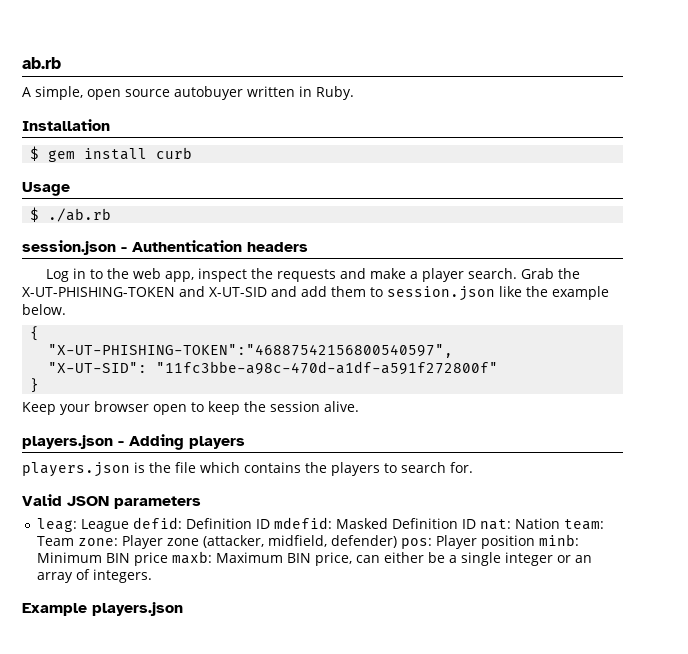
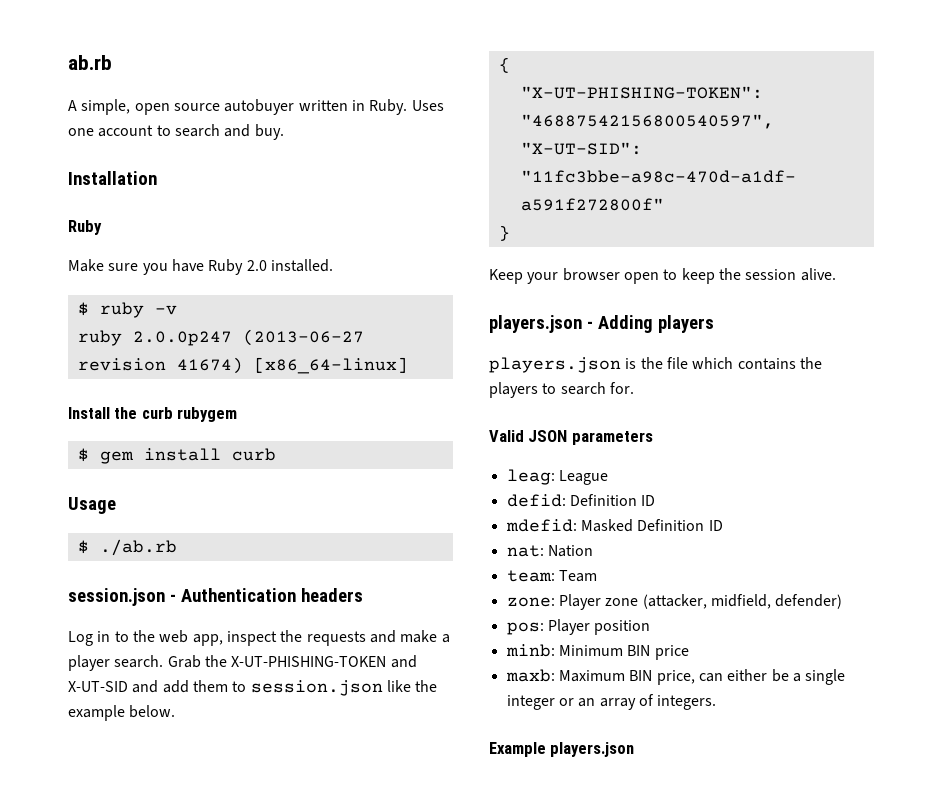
- A simple, open source autobuyer written in Ruby.
+ A simple, open source autobuyer written in Ruby. Uses one account to search and buy.
  Installation
+ Ruby
+ Make sure you have Ruby 2.0 installed.
+ $ ruby -v
+ ruby 2.0.0p247 (2013-06-27 revision 41674) [x86_64-linux]
+ Install the curb rubygem
- leag: League defid: Definition ID mdefid: Masked Definition ID nat: Nation team: Team zone: Player zone (attacker, midfield, defender) pos: Player position minb: Minimum BIN price maxb: Maximum BIN price, can either be a single integer or an array of integers.
+ leag: League
+ defid: Definition ID
+ mdefid: Masked Definition ID
+ nat: Nation
+ team: Team
+ zone: Player zone (attacker, midfield, defender)
+ pos: Player position
+ minb: Minimum BIN price
+ maxb: Maximum BIN price, can either be a single integer or an array of integers.

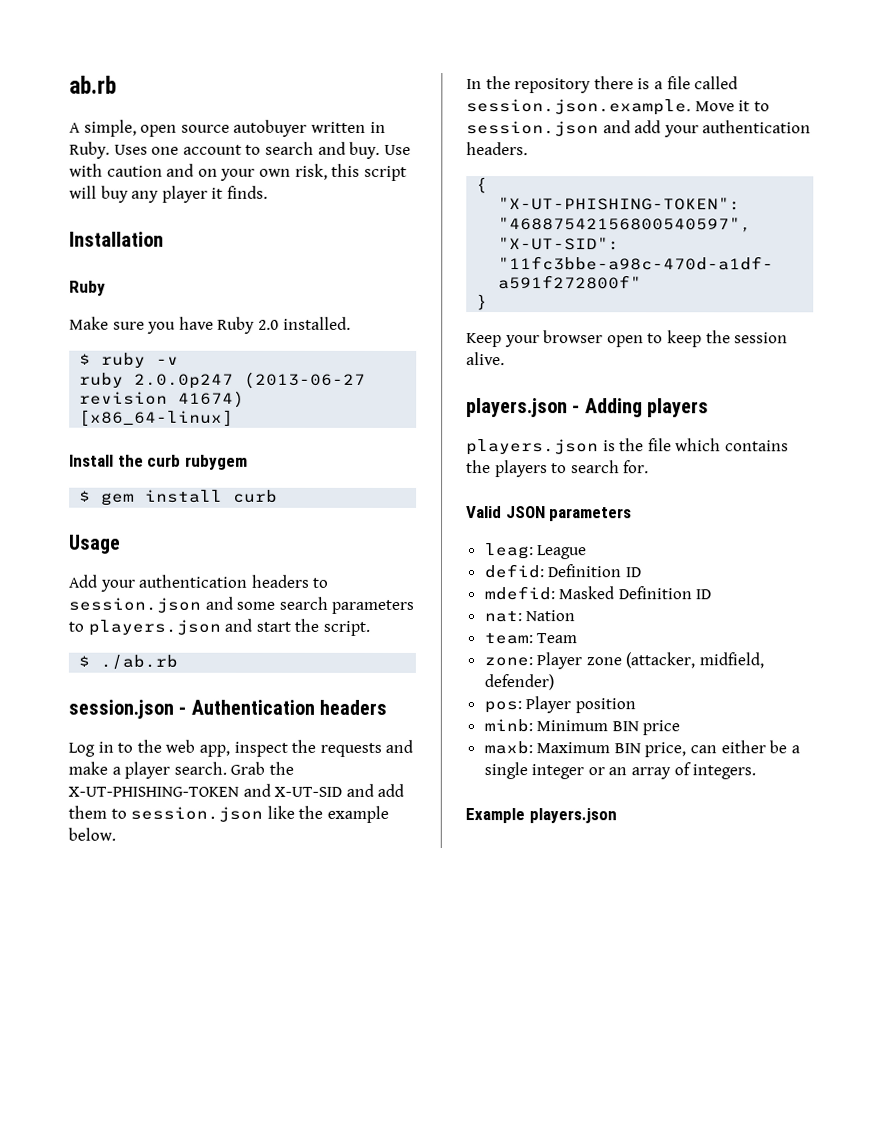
+ Use with caution and on your own risk, this script will buy any player it finds.
+ Add your authentication headers to session.json and some search parameters to players.json and start the script.
+ In the repository there is a file called session.json.example. Move it to session.json and add your authentication headers.

